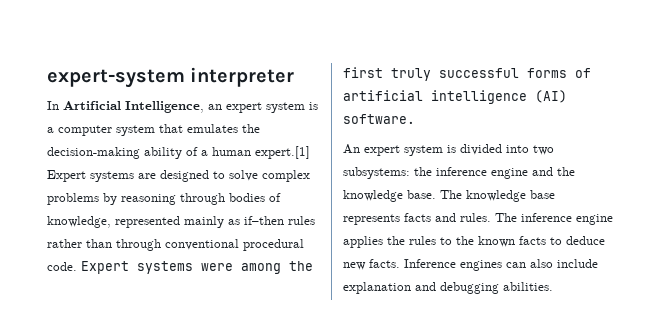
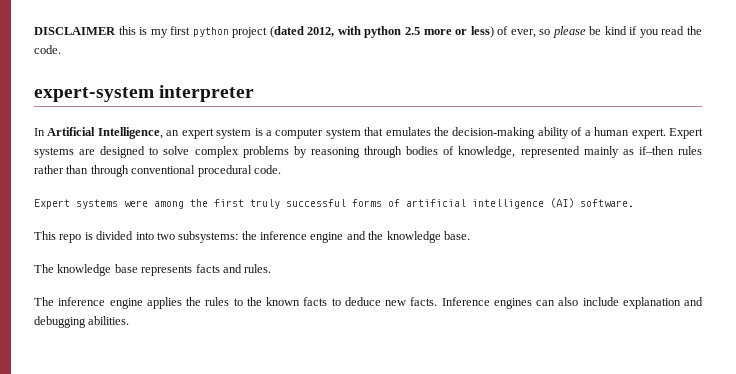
+ DISCLAIMER this is my first python project (dated 2012, with python 2.5 more or less) of ever, so please be kind if you read the code.
- In Artificial Intelligence, an expert system is a computer system that emulates the decision-making ability of a human expert.[1] Expert systems are designed to solve complex problems by reasoning through bodies of knowledge, represented mainly as if–then rules rather than through conventional procedural code. Expert systems were among the first truly successful forms of artificial intelligence (AI) software.
+ In Artificial Intelligence, an expert system is a computer system that emulates the decision-making ability of a human expert. Expert systems are designed to solve complex problems by reasoning through bodies of knowledge, represented mainly as if–then rules rather than through conventional procedural code.
+ Expert systems were among the first truly successful forms of artificial intelligence (AI) software.
- An expert system is divided into two subsystems: the inference engine and the knowledge base. The knowledge base represents facts and rules. The inference engine applies the rules to the known facts to deduce new facts.
+ This repo is divided into two subsystems: the inference engine and the knowledge base.
+ The knowledge base represents facts and rules.
+ The inference engine applies the rules to the known facts to deduce new facts.

